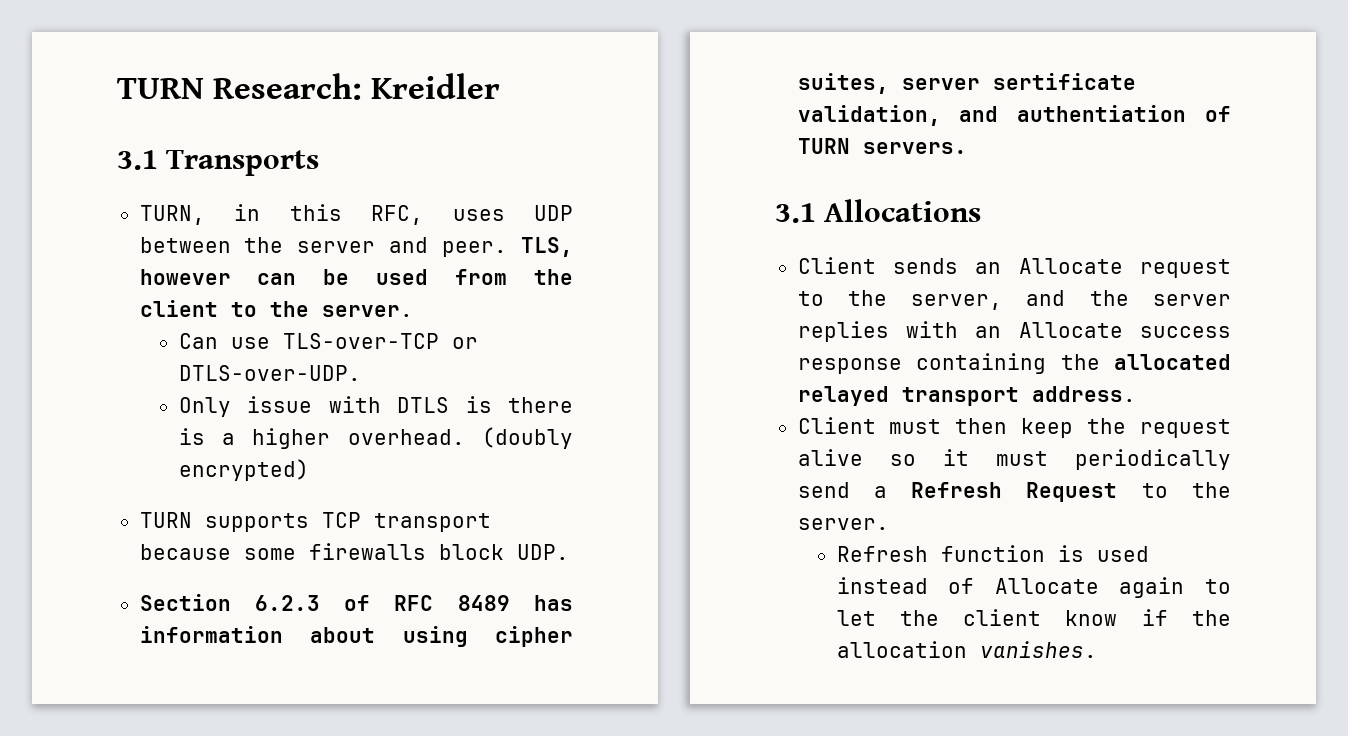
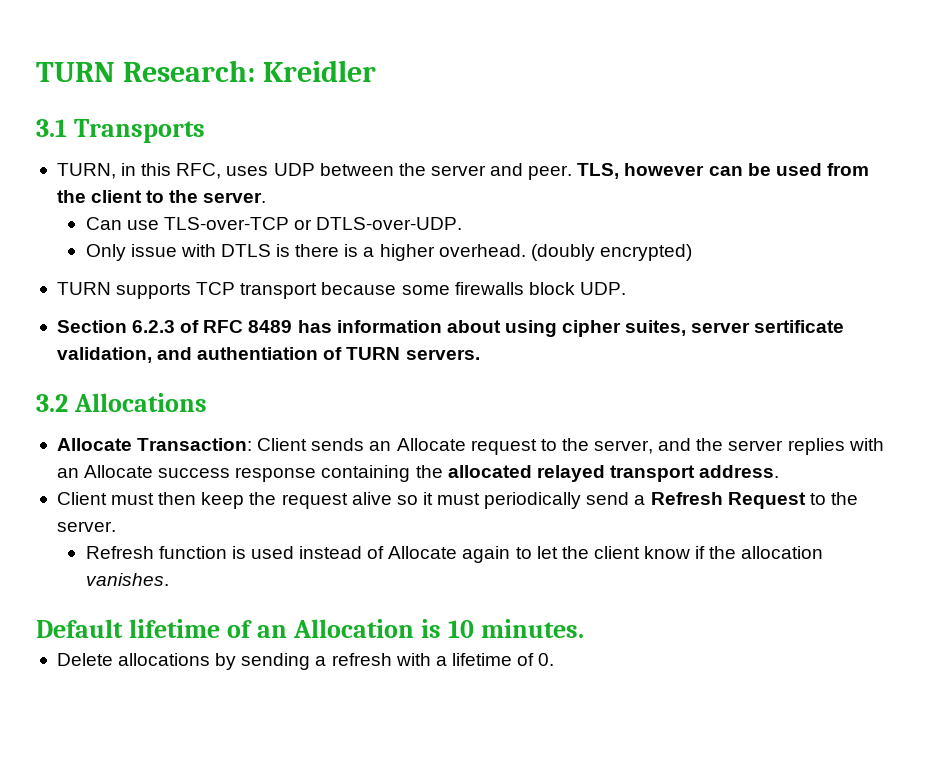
- 3.1 Allocations
+ 3.2 Allocations
- Client sends an Allocate request to the server, and the server replies with an Allocate success response containing the allocated relayed transport address.
+ Allocate Transaction: Client sends an Allocate request to the server, and the server replies with an Allocate success response containing the allocated relayed transport address.
+ Default lifetime of an Allocation is 10 minutes.
+ Delete allocations by sending a refresh with a lifetime of 0.

